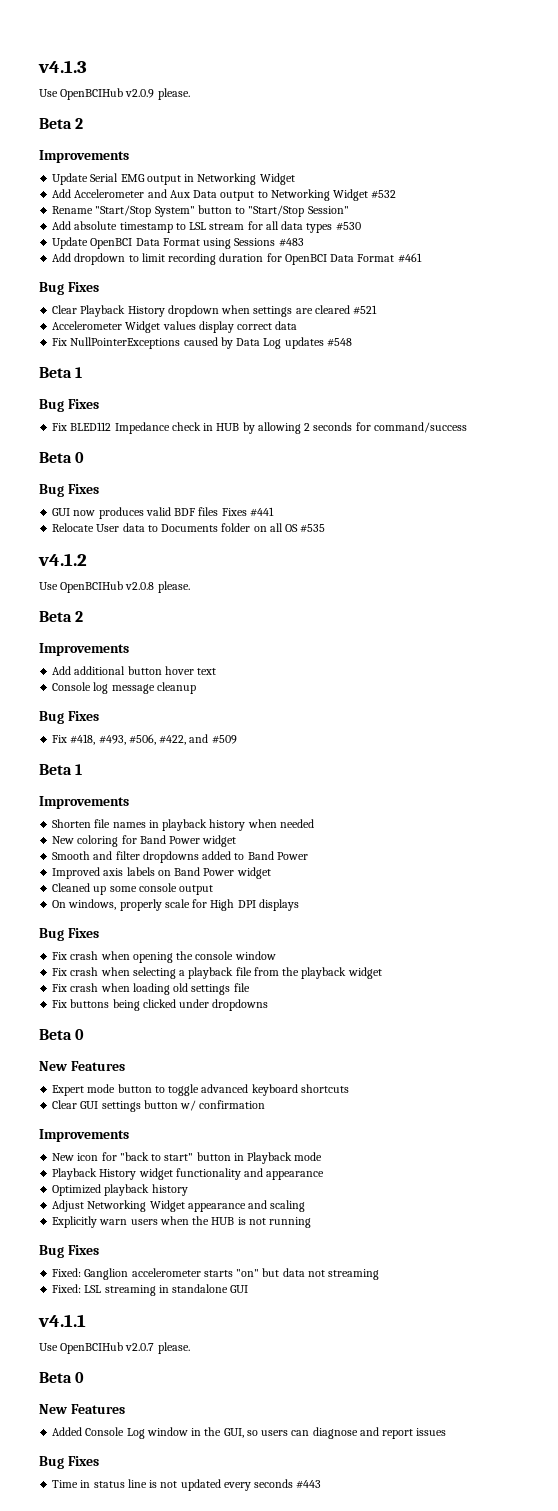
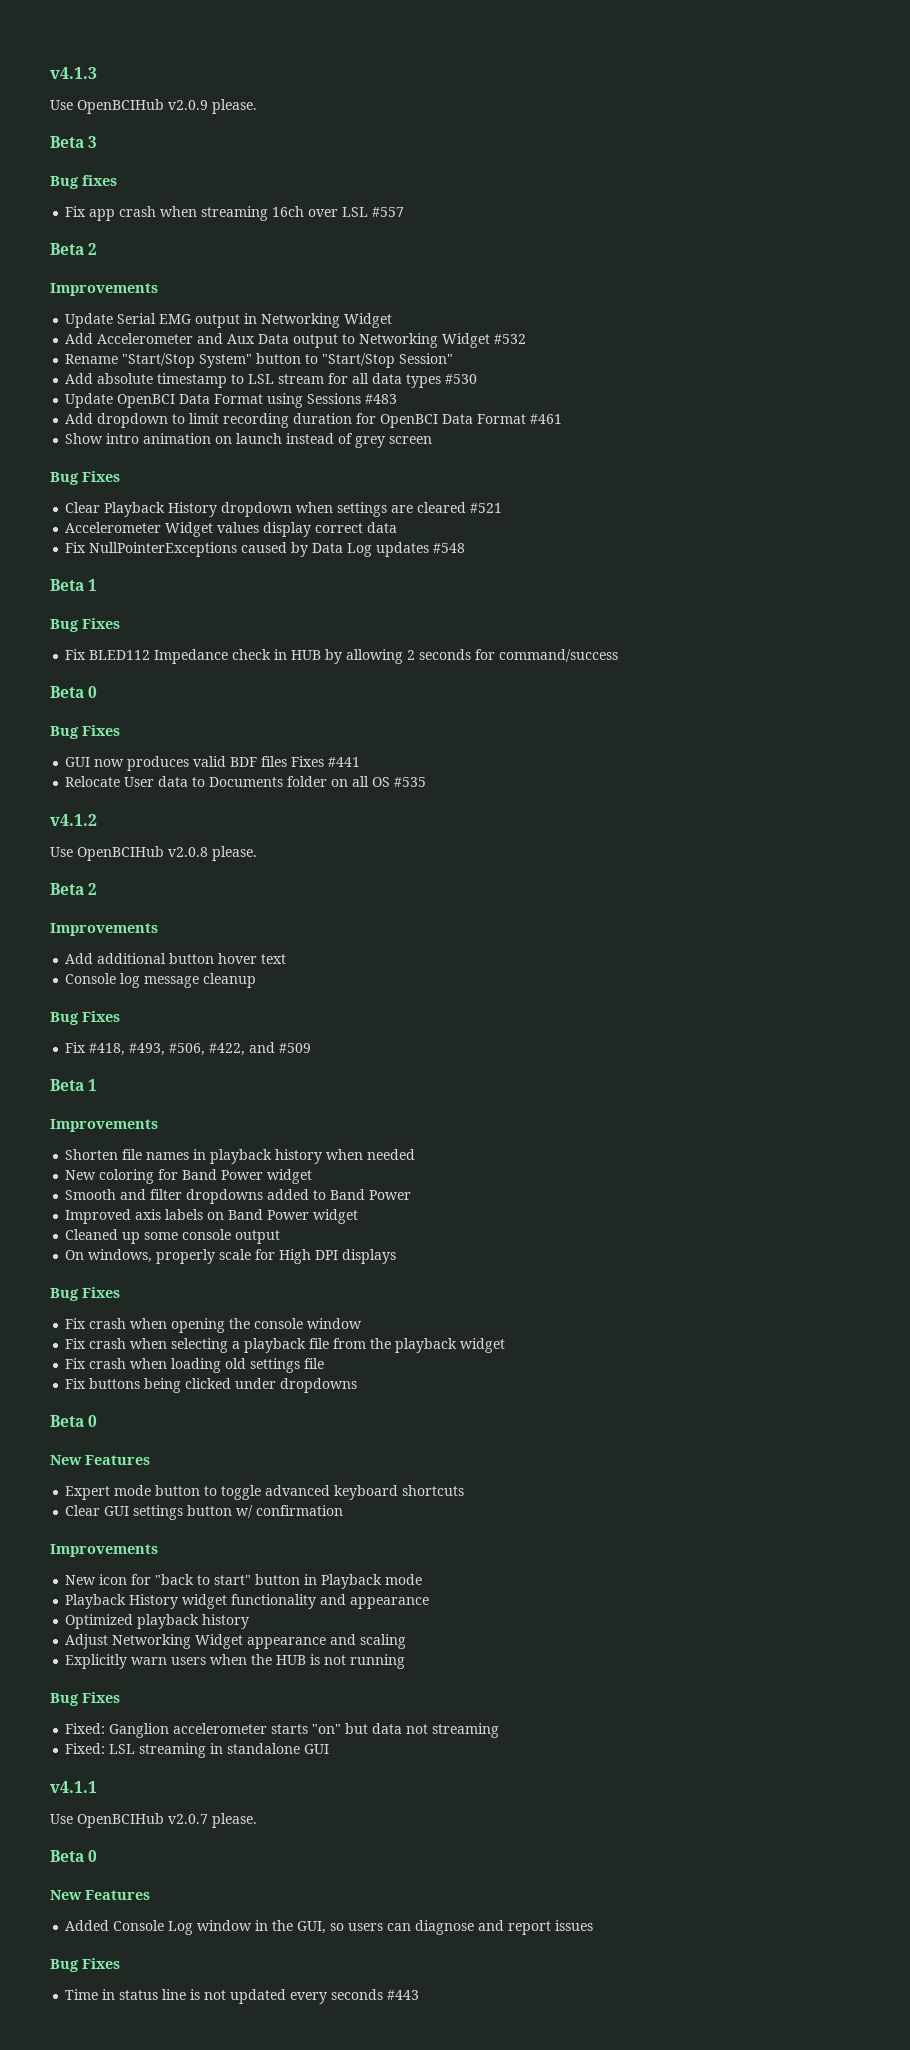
+ Beta 3
+ Bug fixes
+ Fix app crash when streaming 16ch over LSL #557
+ Show intro animation on launch instead of grey screen

